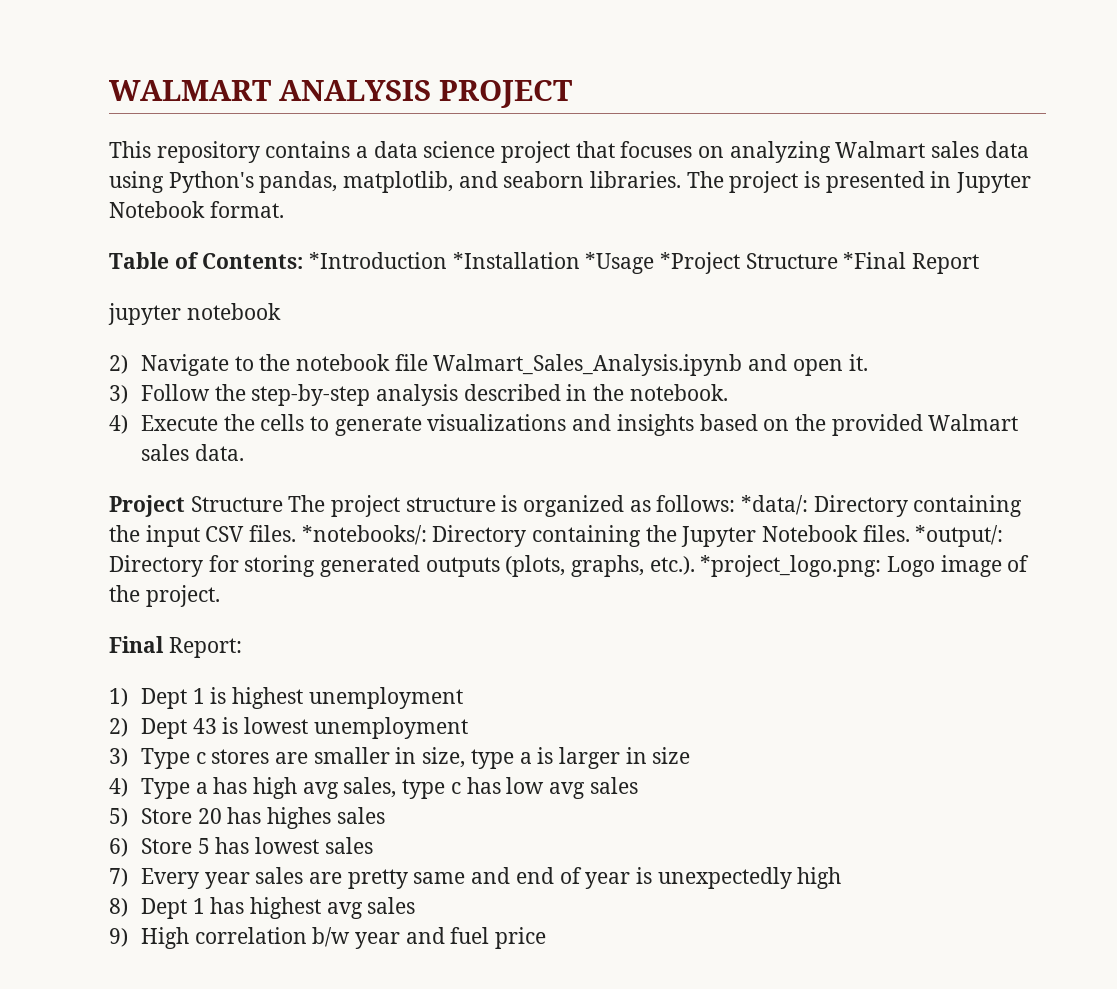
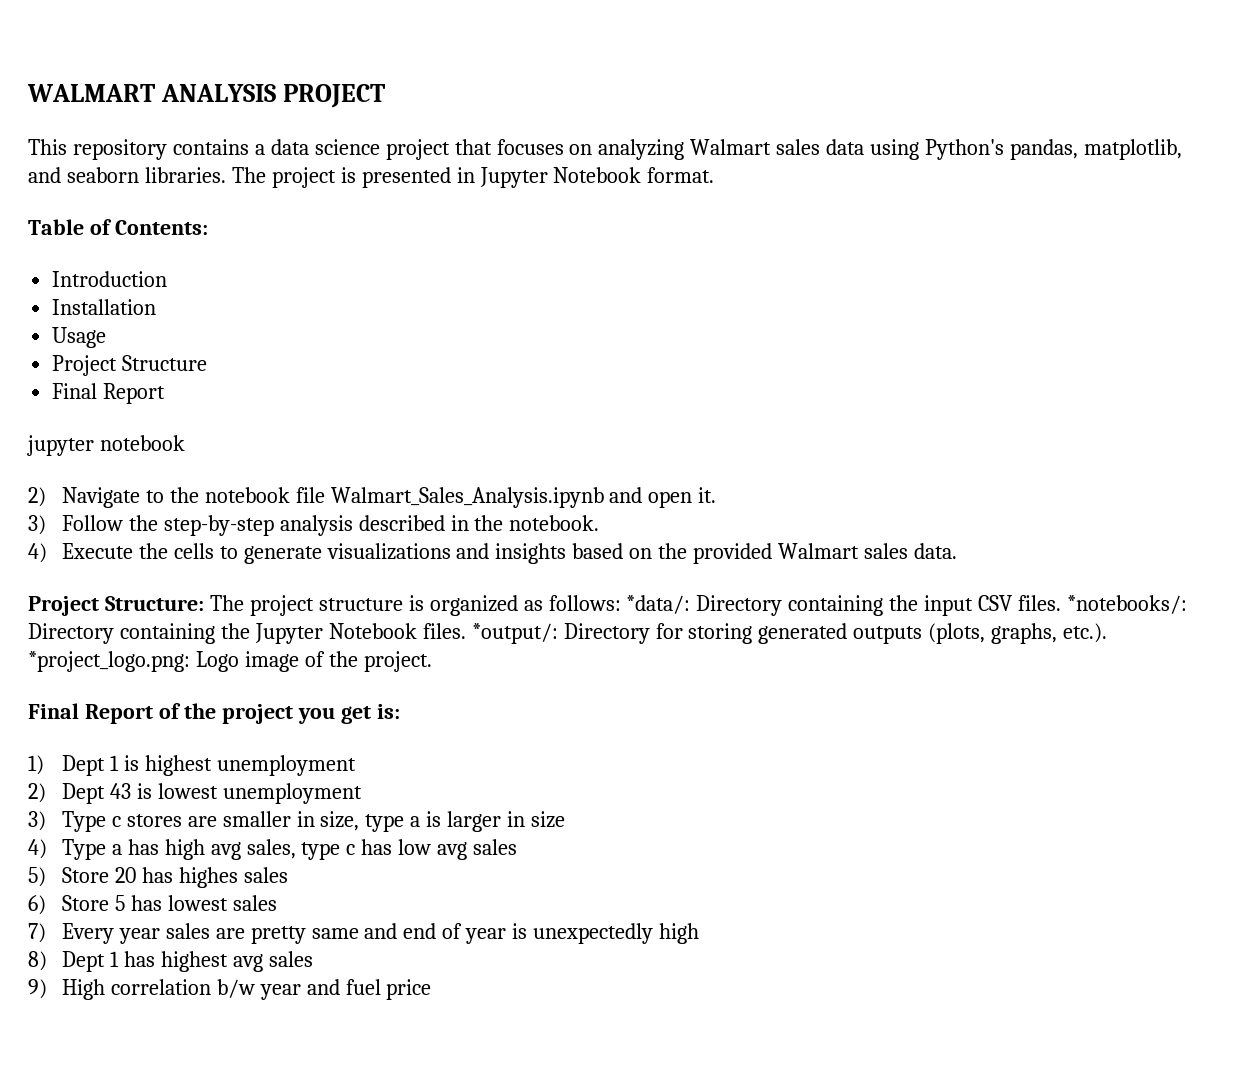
- Table of Contents: *Introduction *Installation *Usage *Project Structure *Final Report
+ Table of Contents:
+ Introduction
+ Installation
+ Usage
+ Project Structure
+ Final Report
- Project Structure The project structure is organized as follows: *data/: Directory containing the input CSV files.
+ Project Structure: The project structure is organized as follows: *data/: Directory containing the input CSV files.
- Final Report:
+ Final Report of the project you get is:

